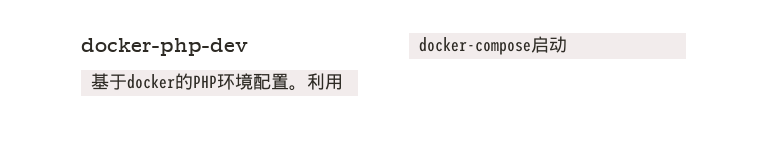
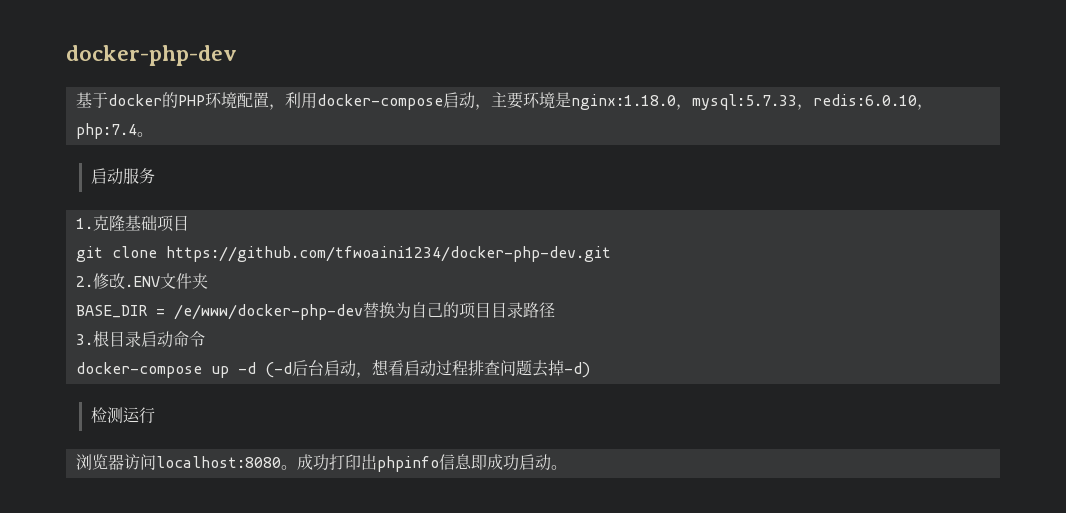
- 基于docker的PHP环境配置。利用docker-compose启动
+ 基于docker的PHP环境配置，利用docker-compose启动，主要环境是nginx:1.18.0，mysql:5.7.33，redis:6.0.10，php:7.4。
+ 启动服务
+ 1.克隆基础项目
+ git clone https://github.com/tfwoaini1234/docker-php-dev.git
+ 2.修改.ENV文件夹
+ BASE_DIR = /e/www/docker-php-dev替换为自己的项目目录路径
+ 3.根目录启动命令
+ docker-compose up -d (-d后台启动，想看启动过程排查问题去掉-d)
+ 检测运行
+ 浏览器访问localhost:8080。成功打印出phpinfo信息即成功启动。

